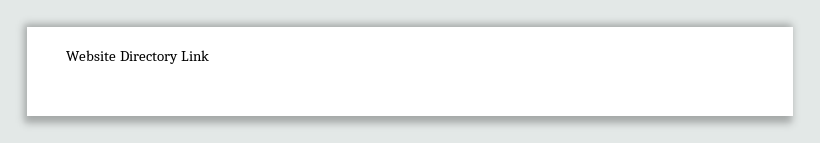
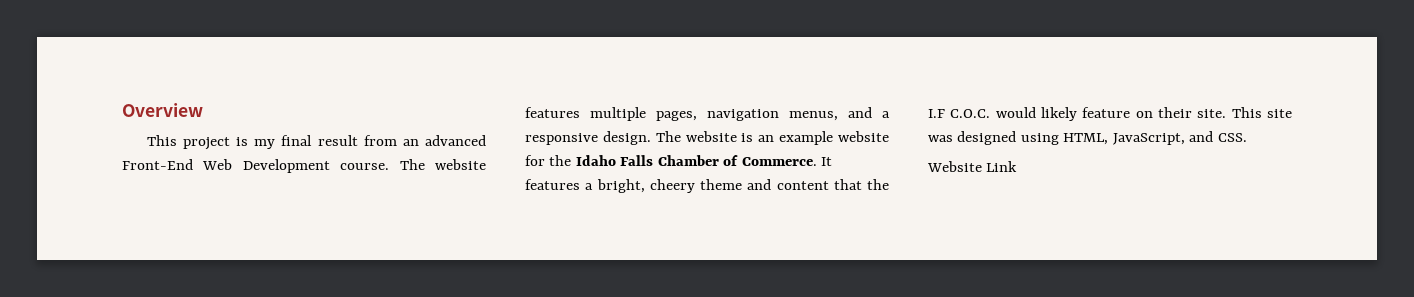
- Website Directory Link
+ Overview
+ This project is my final result from an advanced Front-End Web Development course. The website features multiple pages, navigation menus, and a responsive design. The website is an example website for the Idaho Falls Chamber of Commerce. It features a bright, cheery theme and content that the I.F C.O.C. would likely feature on their site. This site was designed using HTML, JavaScript, and CSS.
+ Website Link

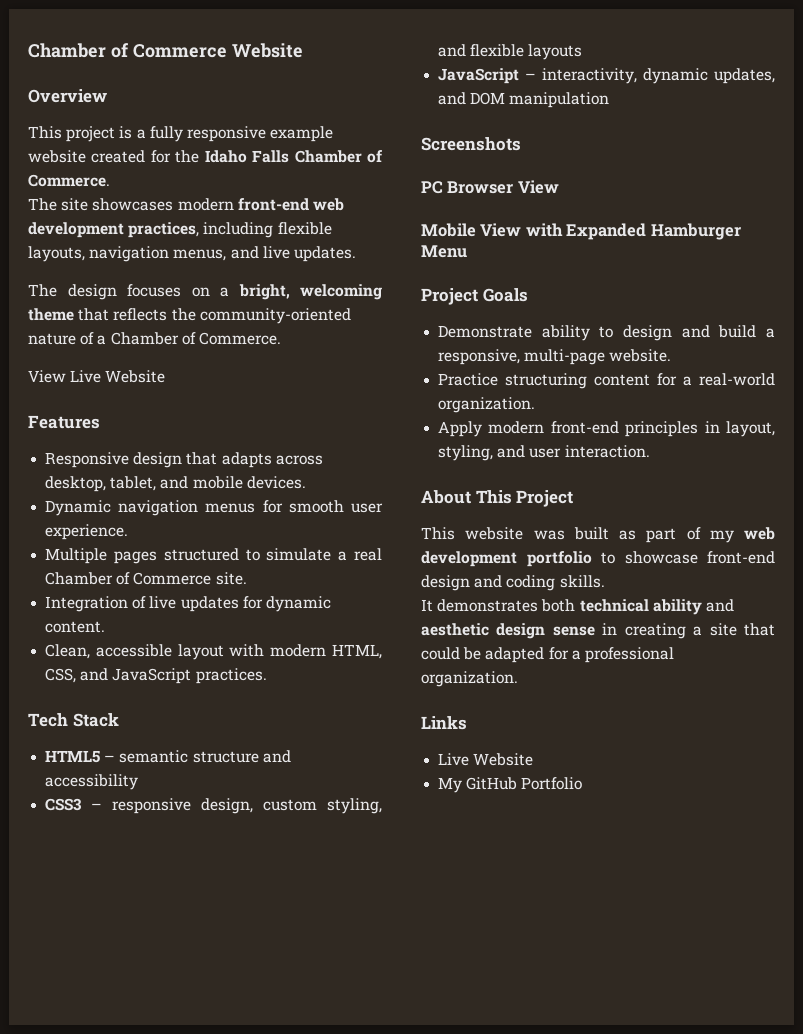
+ Chamber of Commerce Website
- This project is my final result from an advanced Front-End Web Development course. The website features multiple pages, navigation menus, and a responsive design. The website is an example website for the Idaho Falls Chamber of Commerce. It features a bright, cheery theme and content that the I.F C.O.C. would likely feature on their site. This site was designed using HTML, JavaScript, and CSS.
- Website Link
+ This project is a fully responsive example website created for the Idaho Falls Chamber of Commerce.
+ The site showcases modern front-end web development practices, including flexible layouts, navigation menus, and live updates.
+ The design focuses on a bright, welcoming theme that reflects the community-oriented nature of a Chamber of Commerce.
+ View Live Website
+ Features
+ Responsive design that adapts across desktop, tablet, and mobile devices.
+ Dynamic navigation menus for smooth user experience.
+ Multiple pages structured to simulate a real Chamber of Commerce site.
+ Integration of live updates for dynamic content.
+ Clean, accessible layout with modern HTML, CSS, and JavaScript practices.
+ Tech Stack
+ HTML5 – semantic structure and accessibility
+ CSS3 – responsive design, custom styling, and flexible layouts
+ JavaScript – interactivity, dynamic updates, and DOM manipulation
+ Screenshots
+ PC Browser View
+ Mobile View with Expanded Hamburger Menu
+ Project Goals
+ Demonstrate ability to design and build a responsive, multi-page website.
+ Practice structuring content for a real-world organization.
+ Apply modern front-end principles in layout, styling, and user interaction.
+ About This Project
+ This website was built as part of my web development portfolio to showcase front-end design and coding skills.
+ It demonstrates both technical ability and aesthetic design sense in creating a site that could be adapted for a professional organization.
+ Links
+ Live Website
+ My GitHub Portfolio

